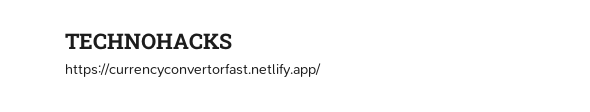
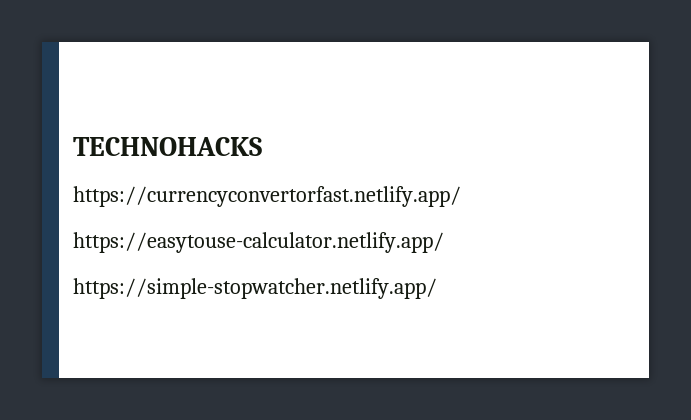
+ https://easytouse-calculator.netlify.app/
+ https://simple-stopwatcher.netlify.app/

